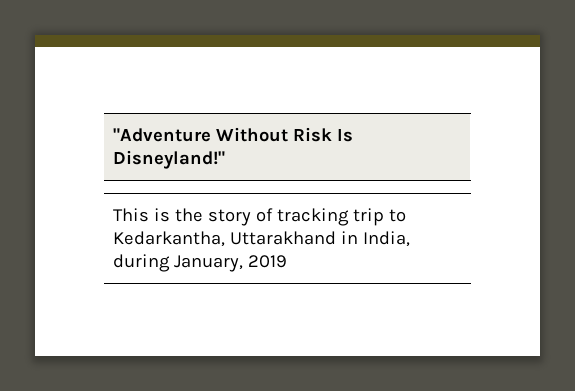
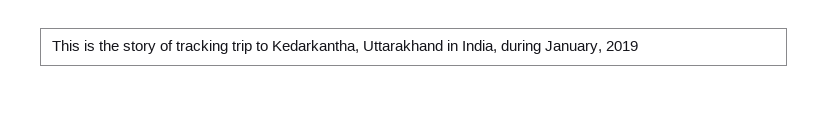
- "Adventure Without Risk Is Disneyland!"

